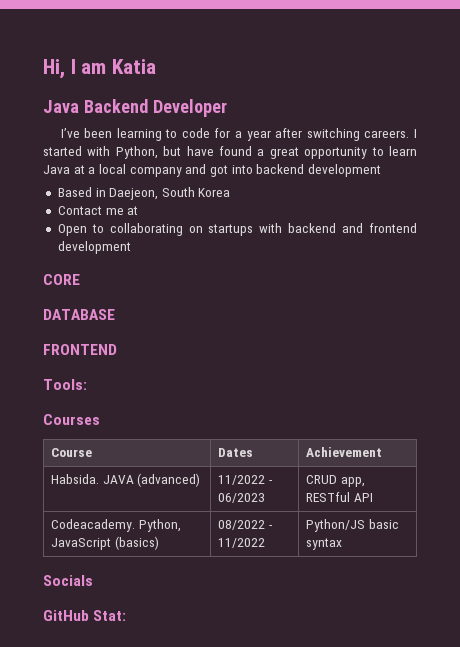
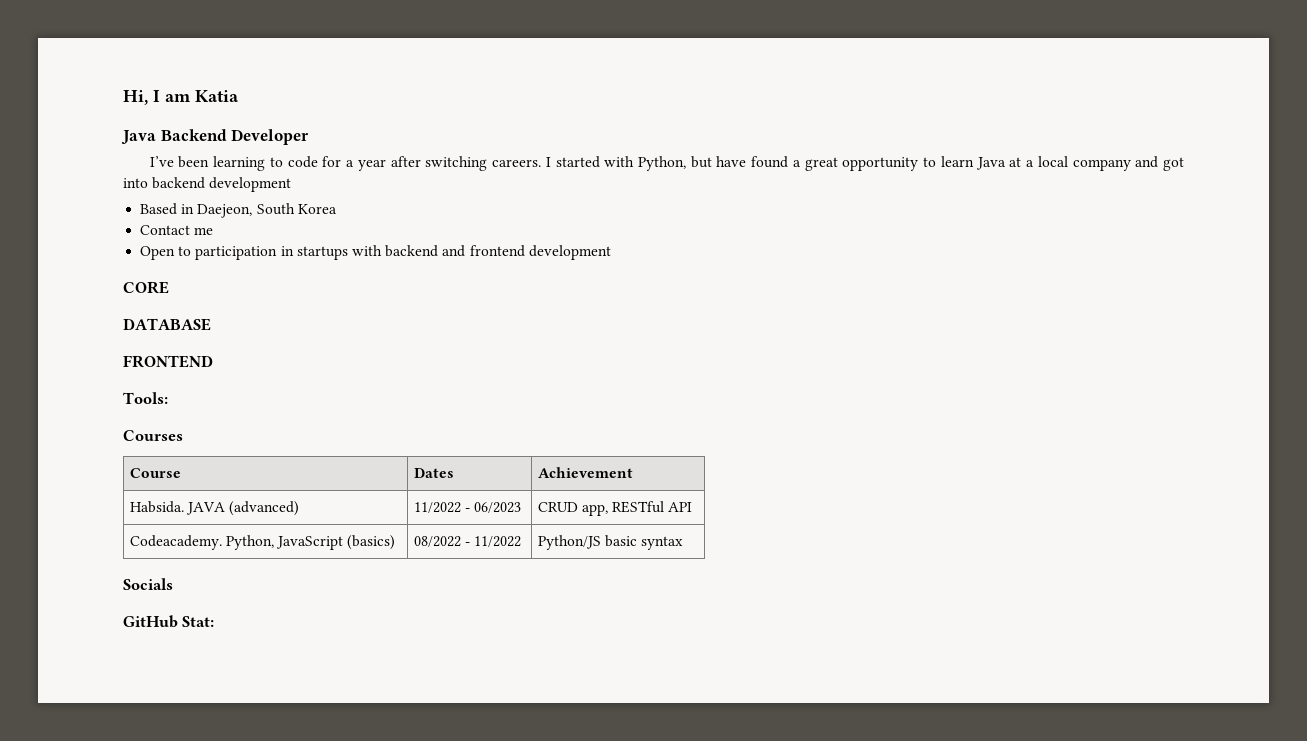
- Contact me at
+ Contact me
- Open to collaborating on startups with backend and frontend development
+ Open to participation in startups with backend and frontend development

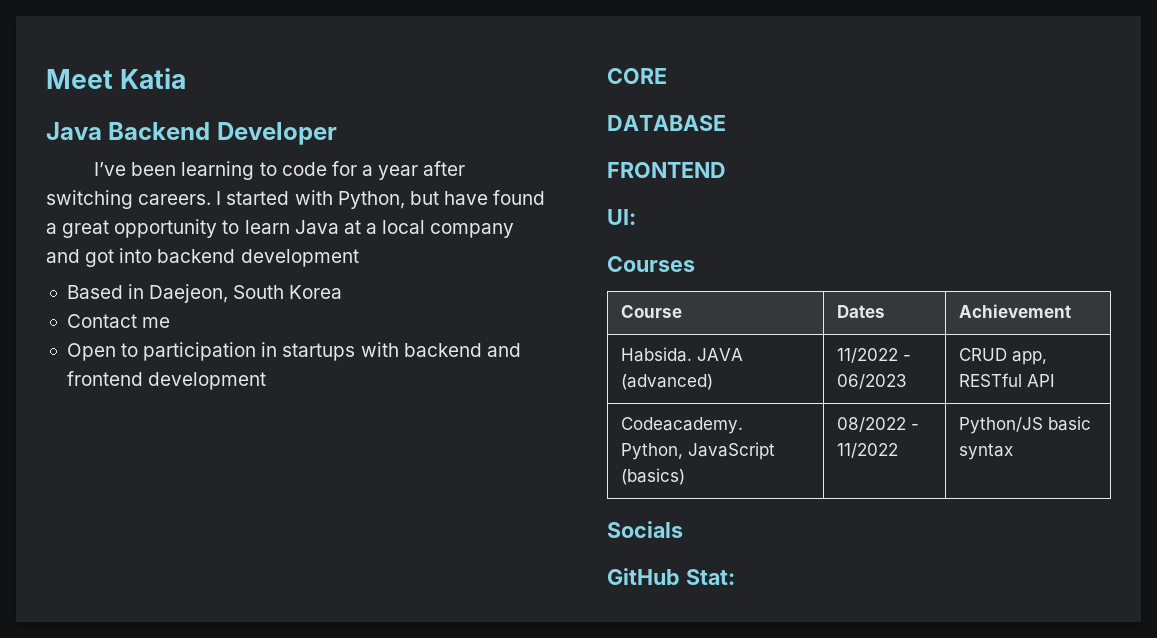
- Hi, I am Katia
+ Meet Katia
- Tools:
+ UI:

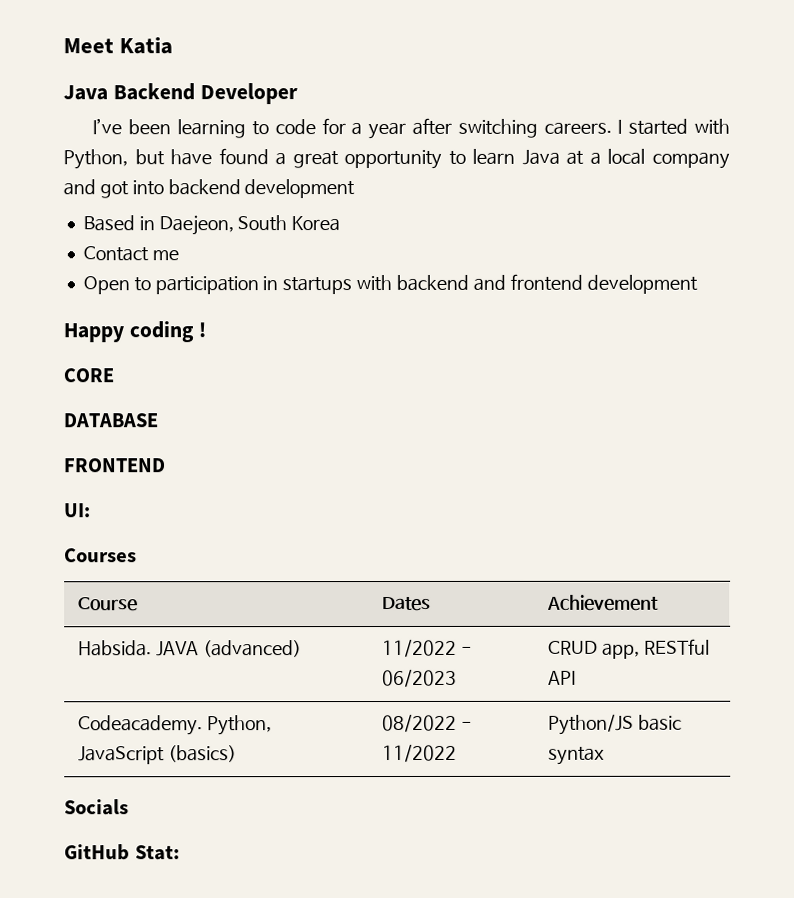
+ Happy coding !

